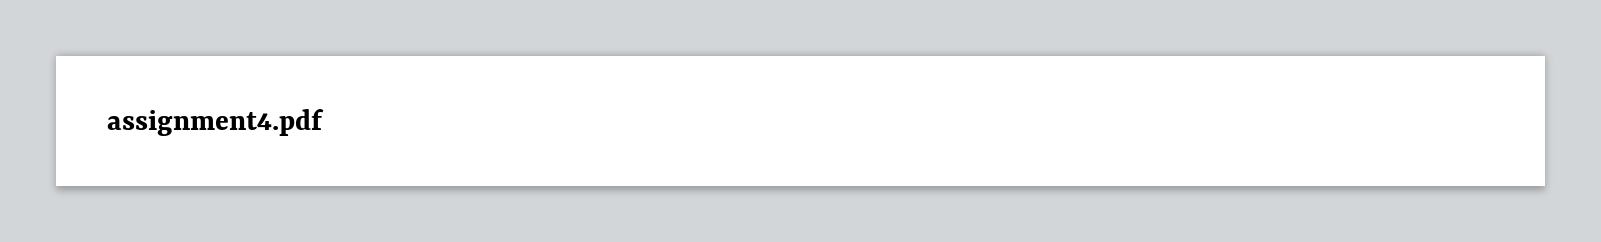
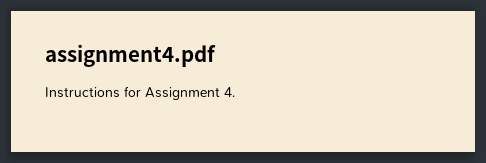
+ Instructions for Assignment 4.

